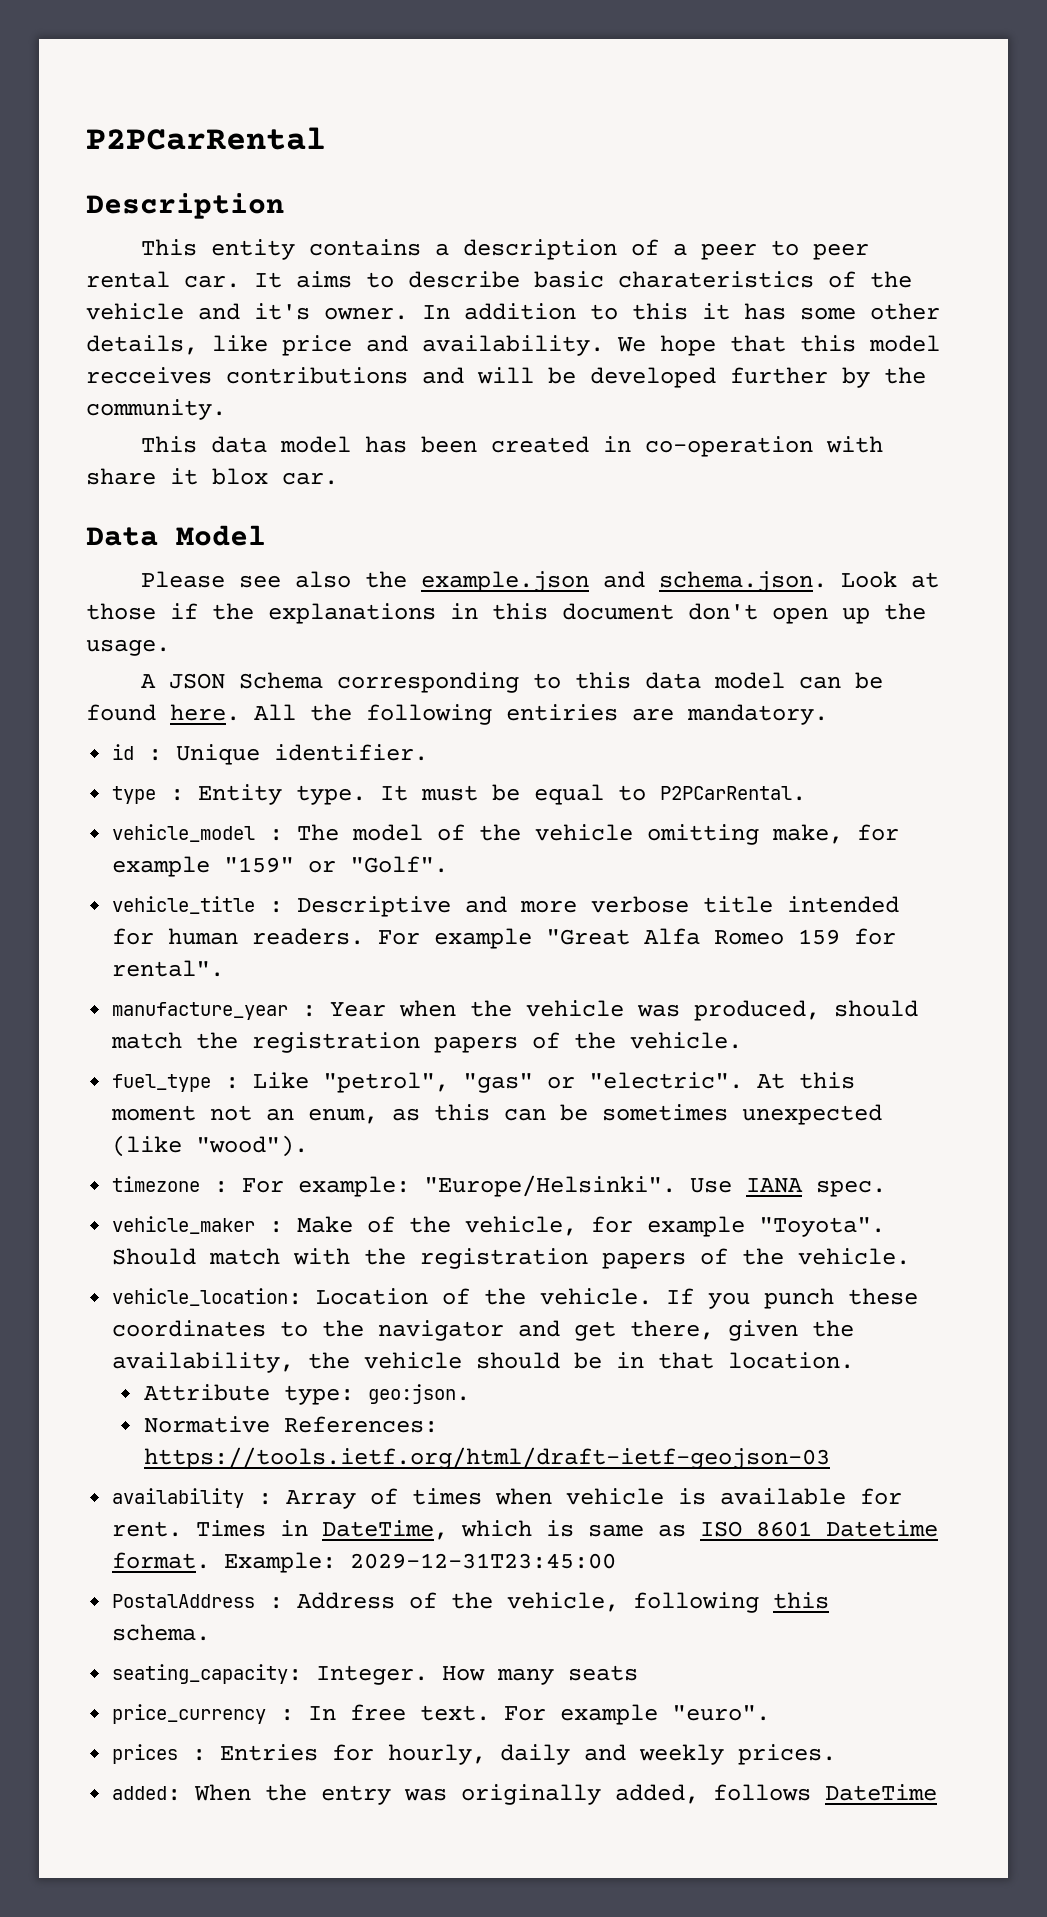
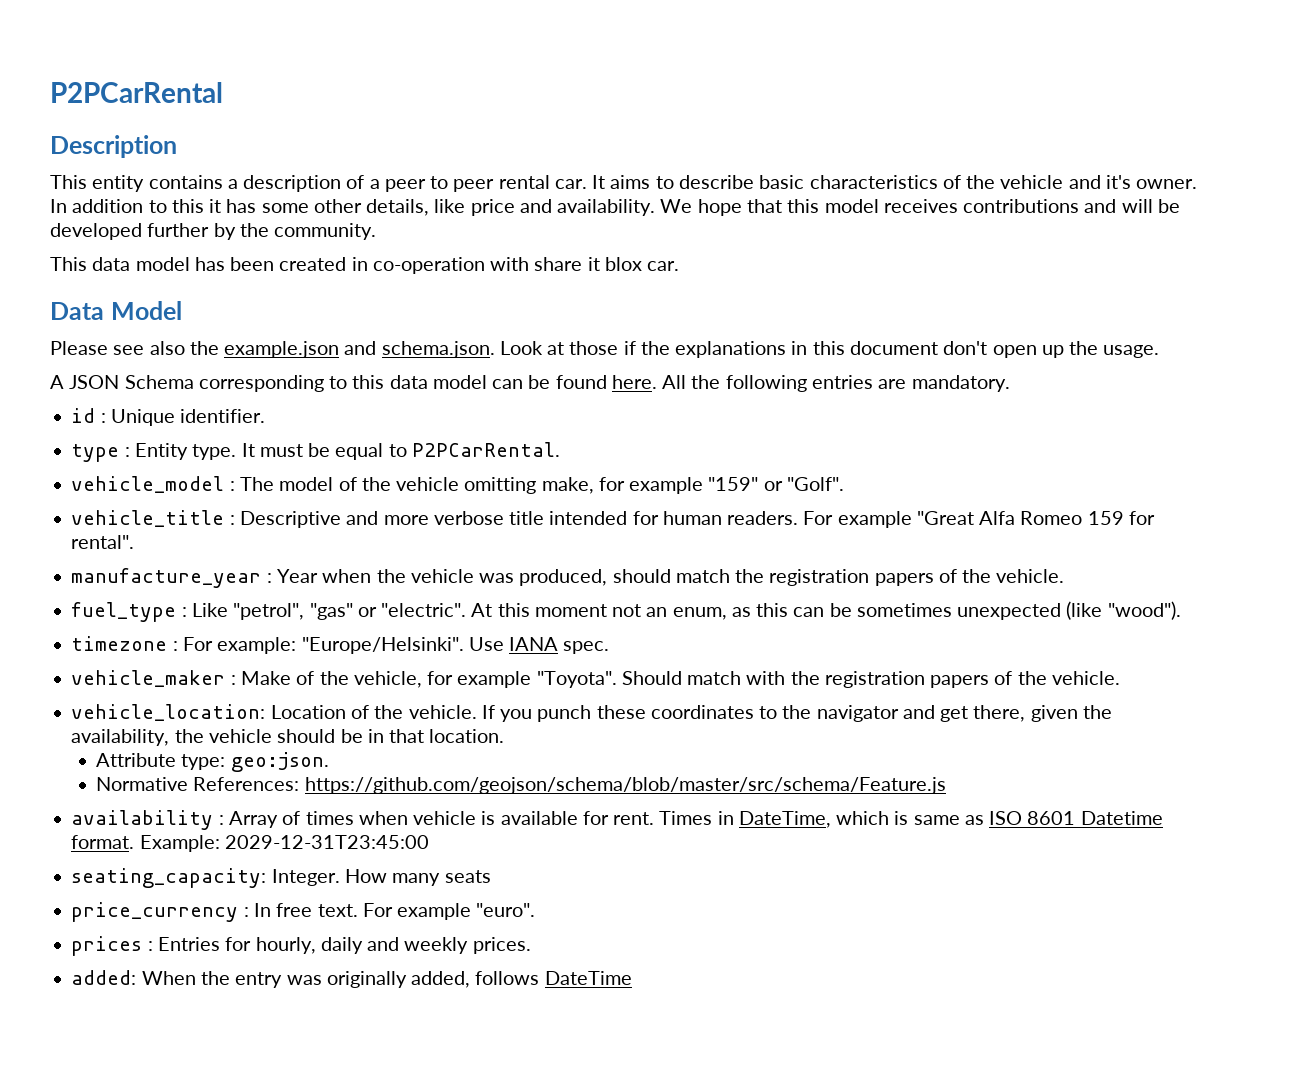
- It aims to describe basic charateristics of the vehicle and it's owner.
+ It aims to describe basic characteristics of the vehicle and it's owner.
- We hope that this model recceives contributions and will be developed further by the community.
+ We hope that this model receives contributions and will be developed further by the community.
- All the following entiries are mandatory.
+ All the following entries are mandatory.
- Normative References: https://tools.ietf.org/html/draft-ietf-geojson-03
+ Normative References: https://github.com/geojson/schema/blob/master/src/schema/Feature.js
- PostalAddress : Address of the vehicle, following this schema.

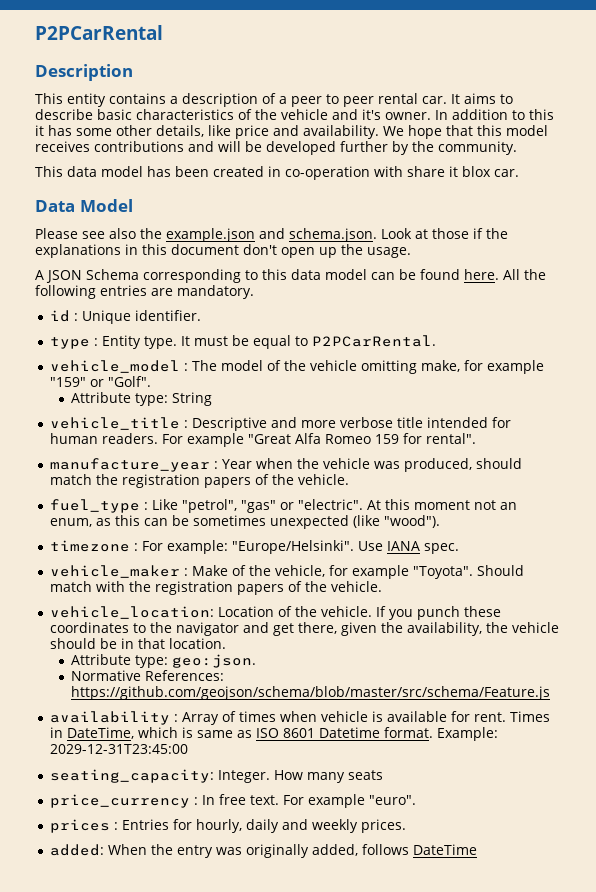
+ Attribute type: String

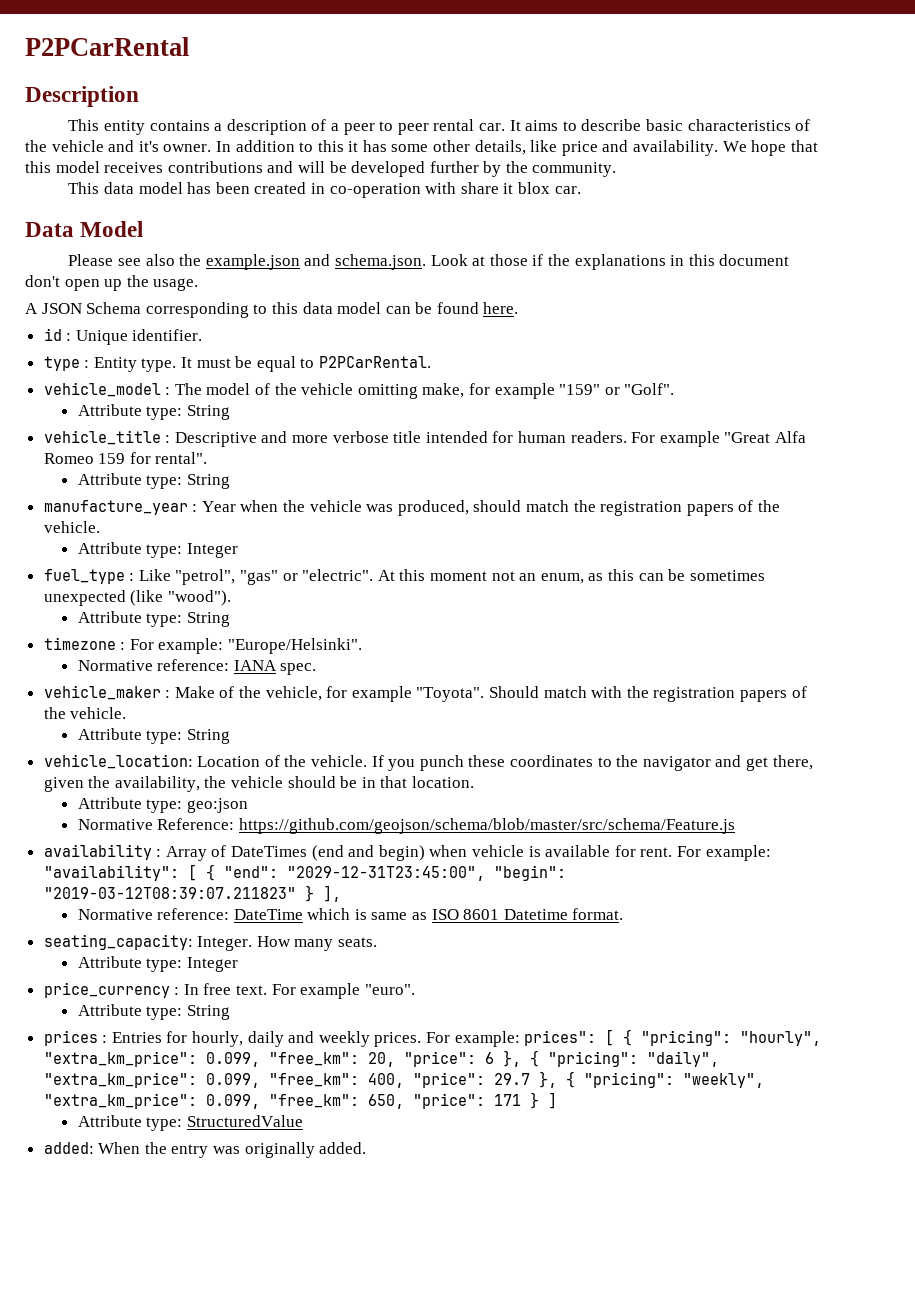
- All the following entries are mandatory.
  For example "Great Alfa Romeo 159 for rental".
+ Attribute type: String
  manufacture_year : Year when the vehicle was produced, should match the registration papers of the vehicle.
+ Attribute type: Integer
  At this moment not an enum, as this can be sometimes unexpected (like "wood").
+ Attribute type: String
- timezone : For example: "Europe/Helsinki". Use IANA spec.
+ timezone : For example: "Europe/Helsinki".
+ Normative reference: IANA spec.
  Should match with the registration papers of the vehicle.
+ Attribute type: String
- Attribute type: geo:json.
- Normative References: https://github.com/geojson/schema/blob/master/src/schema/Feature.js
+ Attribute type: geo:json
+ Normative Reference: https://github.com/geojson/schema/blob/master/src/schema/Feature.js
- availability : Array of times when vehicle is available for rent.
+ availability : Array of DateTimes (end and begin) when vehicle is available for rent.
- Times in DateTime, which is same as ISO 8601 Datetime format. Example: 2029-12-31T23:45:00
+ For example: "availability": [ { "end": "2029-12-31T23:45:00", "begin": "2019-03-12T08:39:07.211823" } ],
+ Normative reference: DateTime which is same as ISO 8601 Datetime format.
- How many seats
+ How many seats.
+ Attribute type: Integer
  For example "euro".
+ Attribute type: String
+ For example: prices": [ { "pricing": "hourly", "extra_km_price": 0.099, "free_km": 20, "price": 6 }, { "pricing": "daily", "extra_km_price": 0.099, "free_km": 400, "price": 29.7 }, { "pricing": "weekly", "extra_km_price": 0.099, "free_km": 650, "price": 171 } ]
+ Attribute type: StructuredValue
- added: When the entry was originally added, follows DateTime
+ added: When the entry was originally added.

